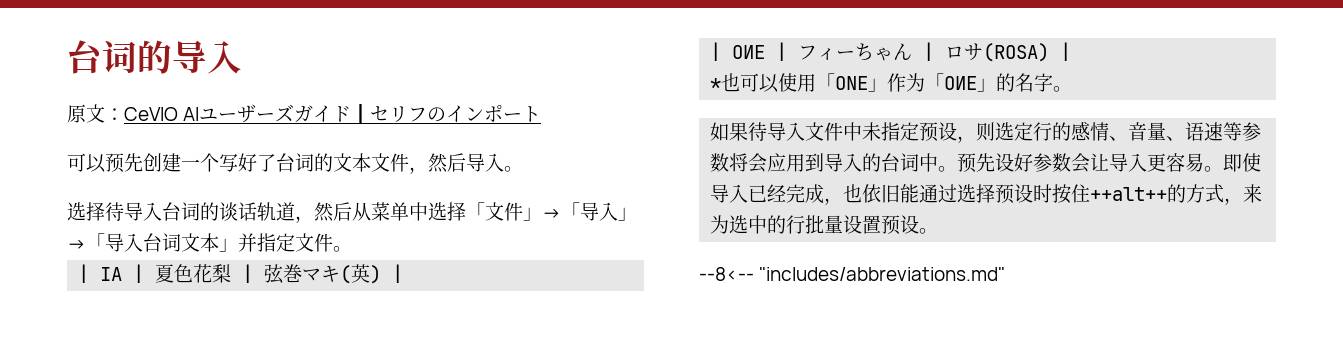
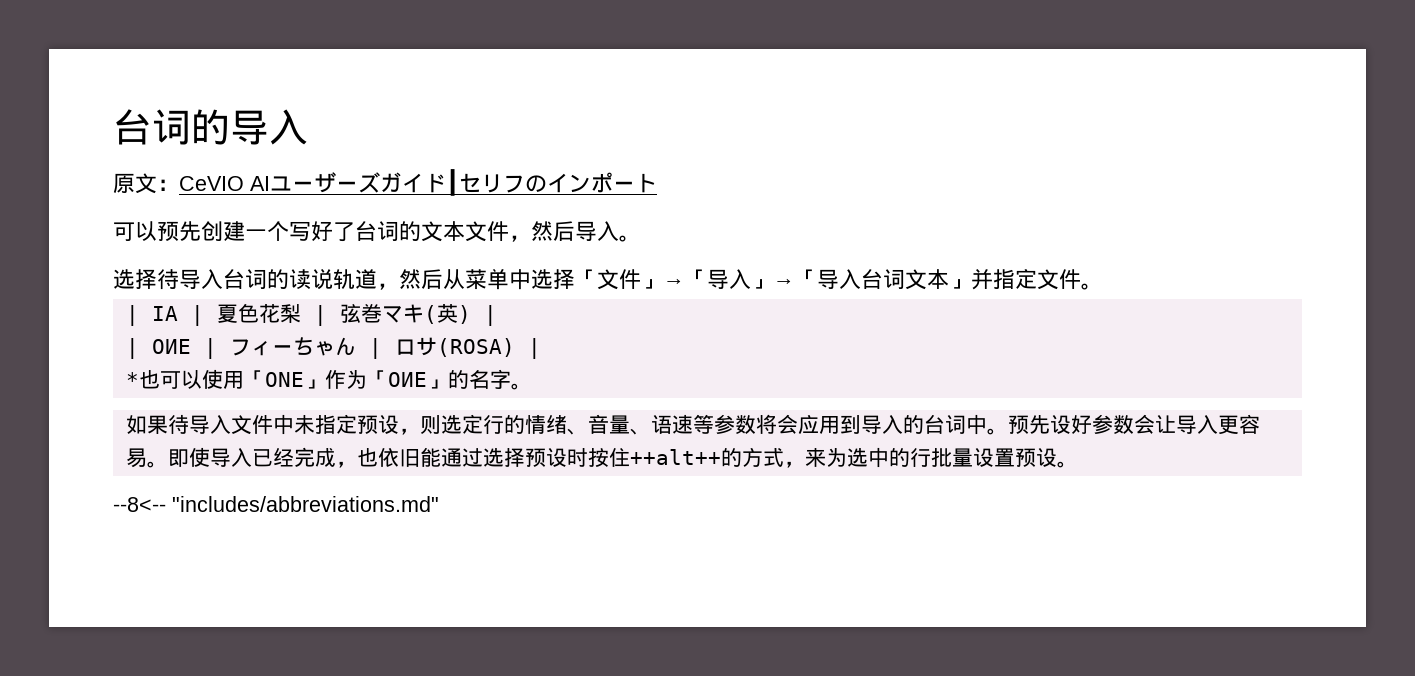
- 选择待导入台词的谈话轨道，然后从菜单中选择「文件」→「导入」→「导入台词文本」并指定文件。
+ 选择待导入台词的读说轨道，然后从菜单中选择「文件」→「导入」→「导入台词文本」并指定文件。
- 如果待导入文件中未指定预设，则选定行的感情、音量、语速等参数将会应用到导入的台词中。
+ 如果待导入文件中未指定预设，则选定行的情绪、音量、语速等参数将会应用到导入的台词中。

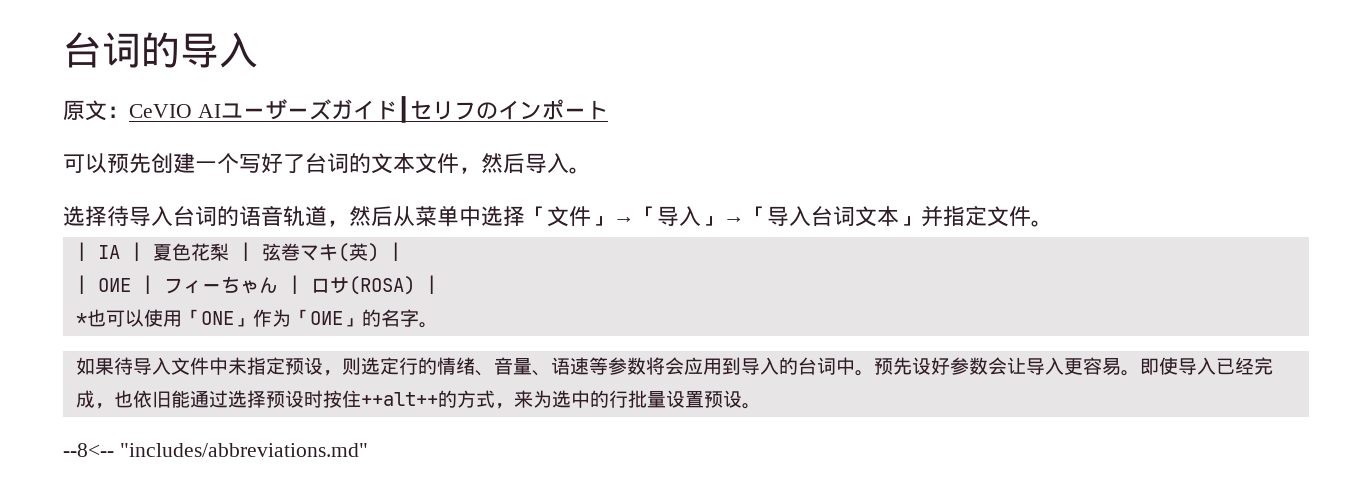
- 选择待导入台词的读说轨道，然后从菜单中选择「文件」→「导入」→「导入台词文本」并指定文件。
+ 选择待导入台词的语音轨道，然后从菜单中选择「文件」→「导入」→「导入台词文本」并指定文件。

